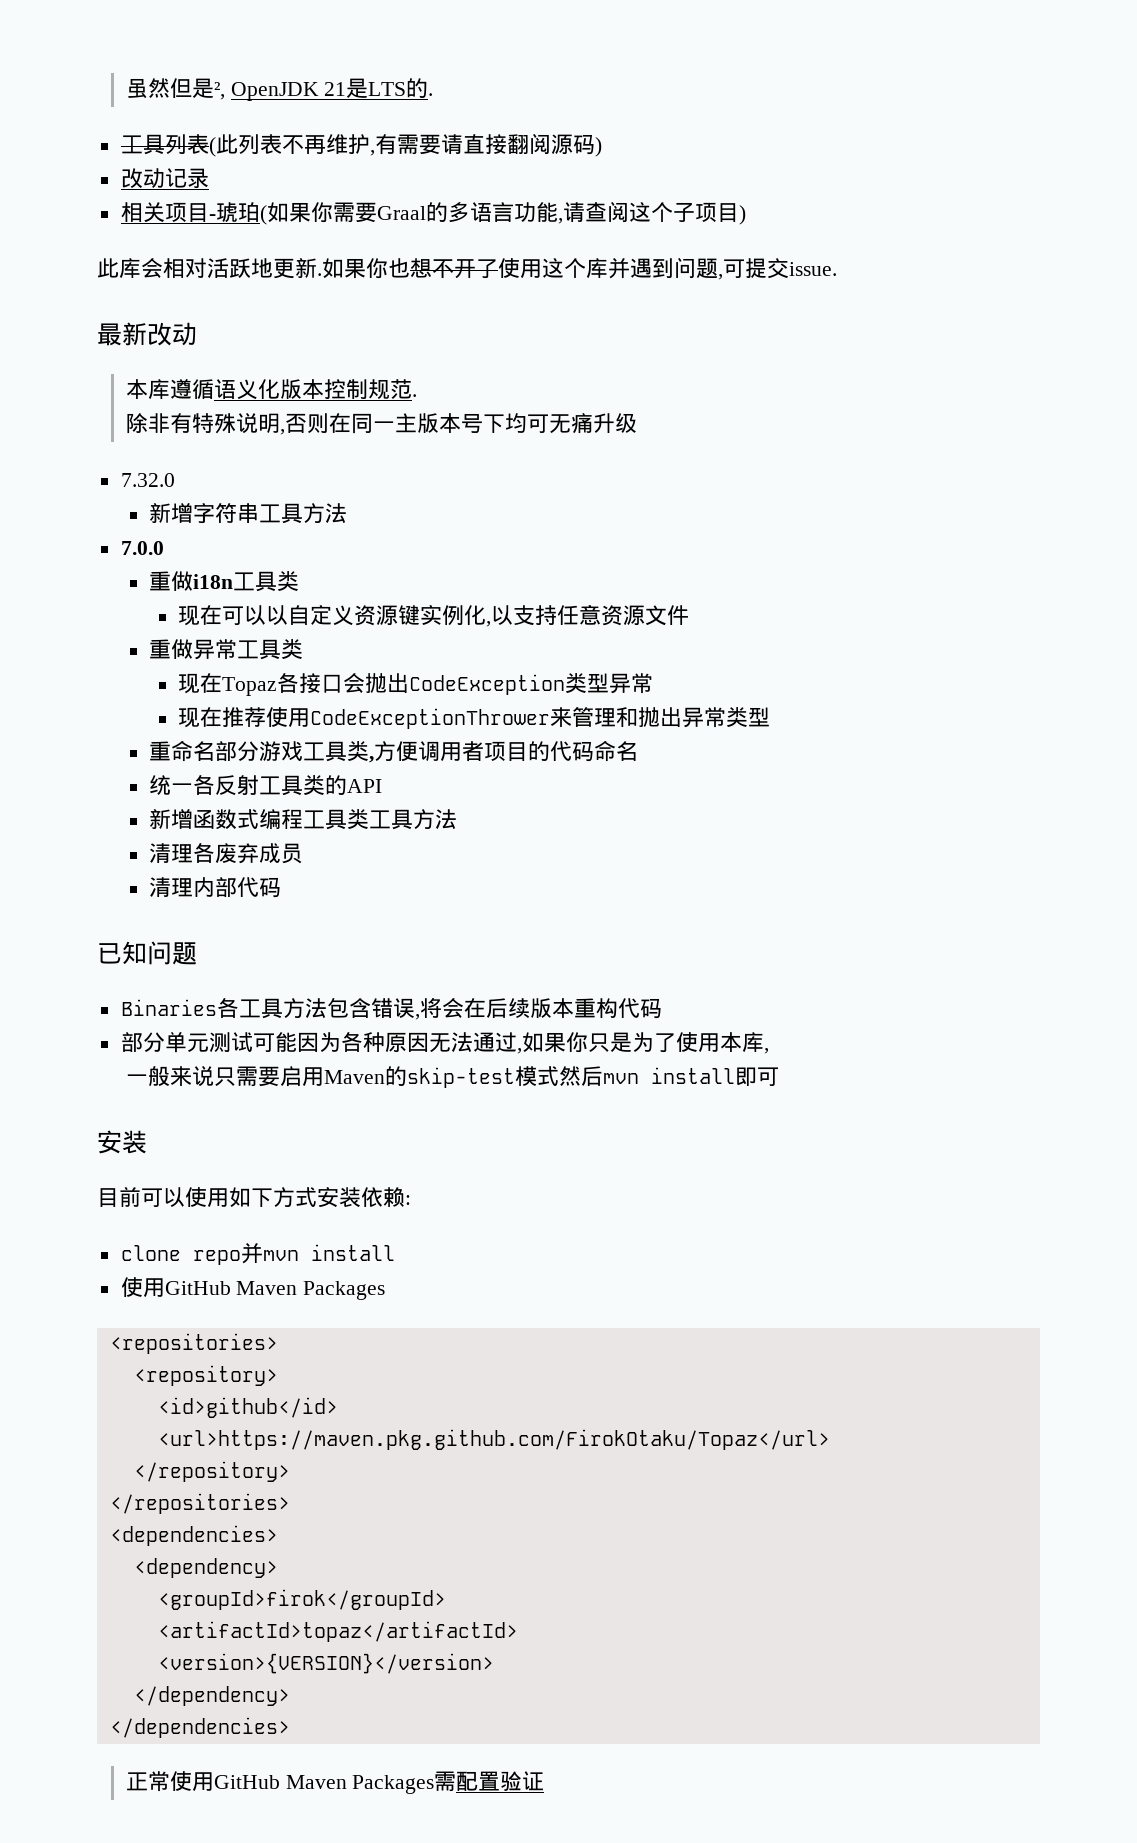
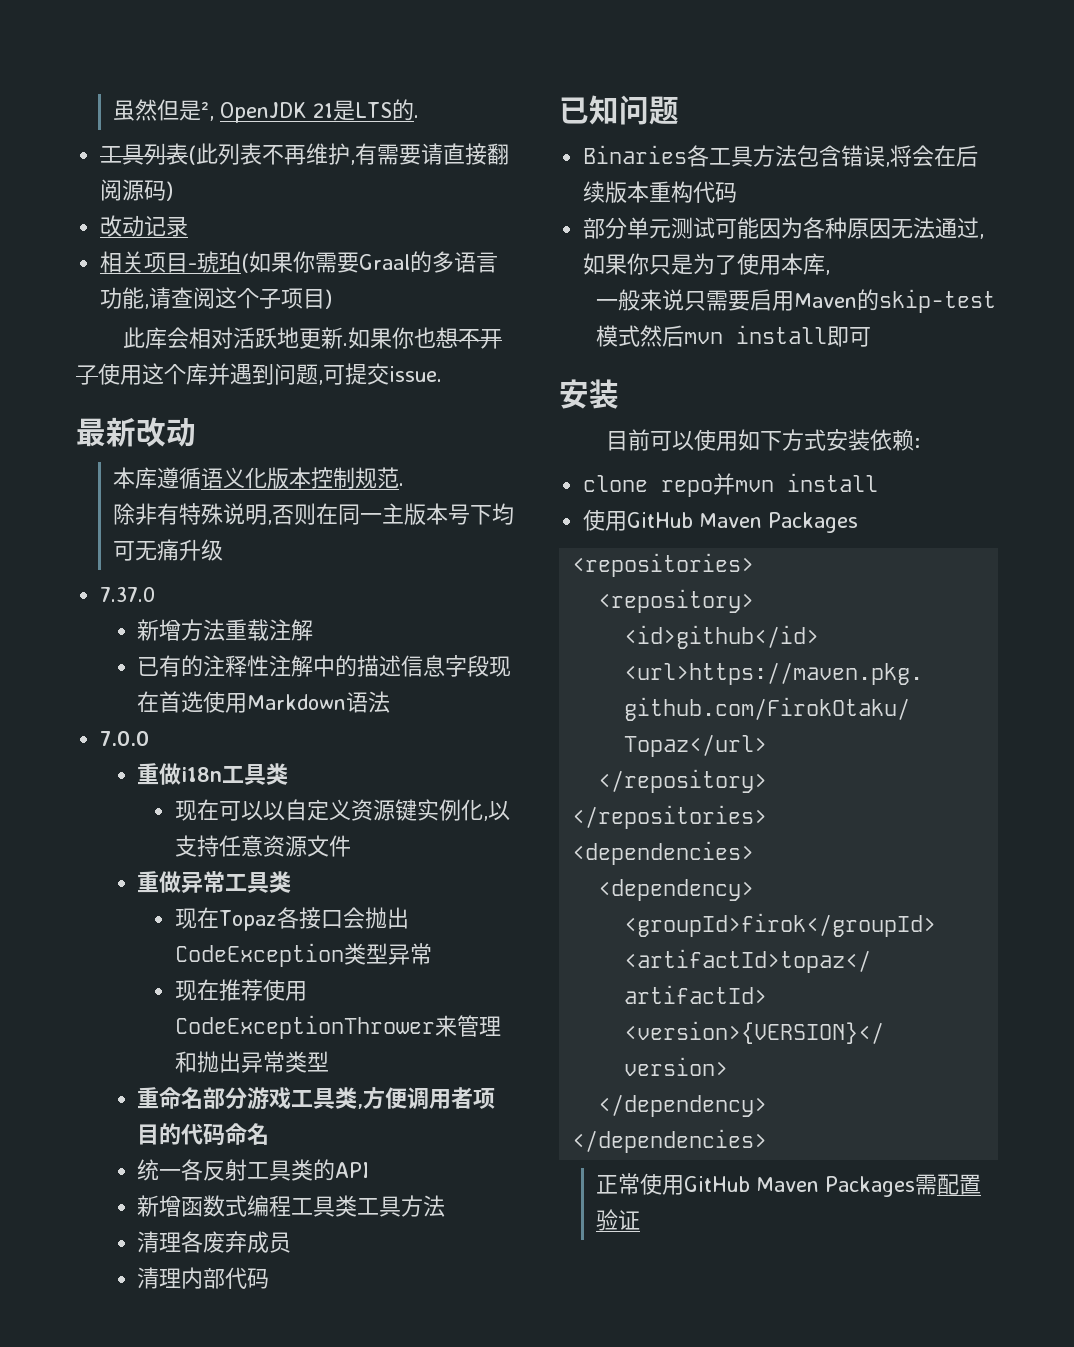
- 7.32.0
- 新增字符串工具方法
+ 7.37.0
+ 新增方法重载注解
+ 已有的注释性注解中的描述信息字段现在首选使用Markdown语法

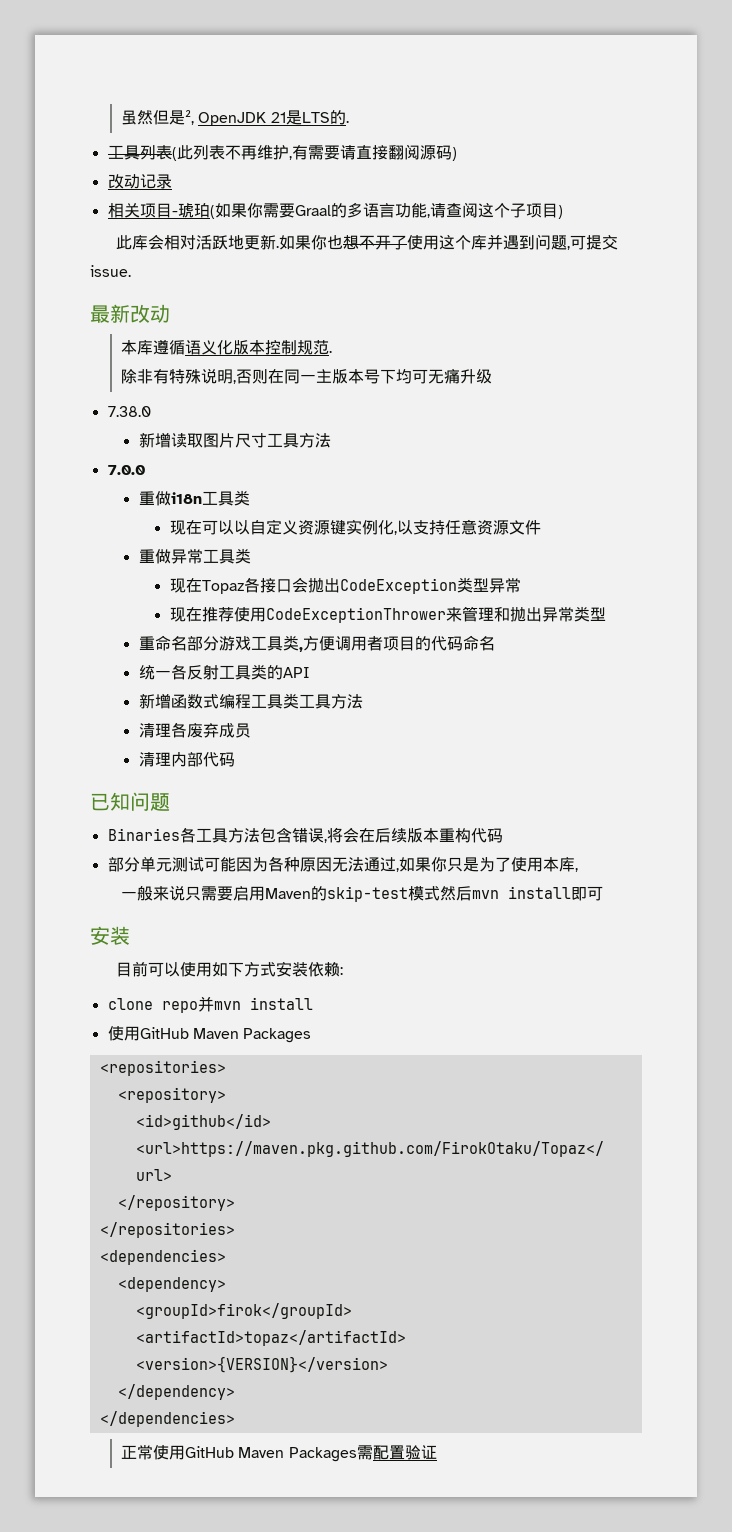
- 7.37.0
- 新增方法重载注解
- 已有的注释性注解中的描述信息字段现在首选使用Markdown语法
+ 7.38.0
+ 新增读取图片尺寸工具方法

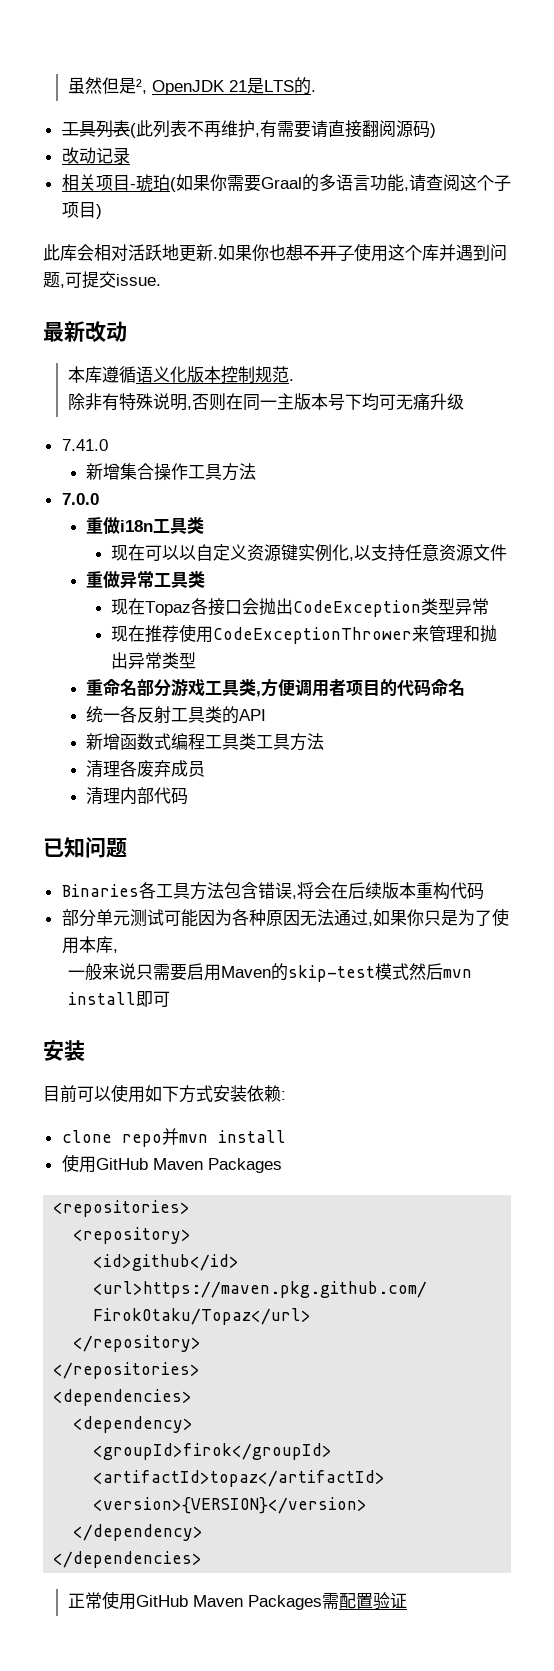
- 7.38.0
- 新增读取图片尺寸工具方法
+ 7.41.0
+ 新增集合操作工具方法

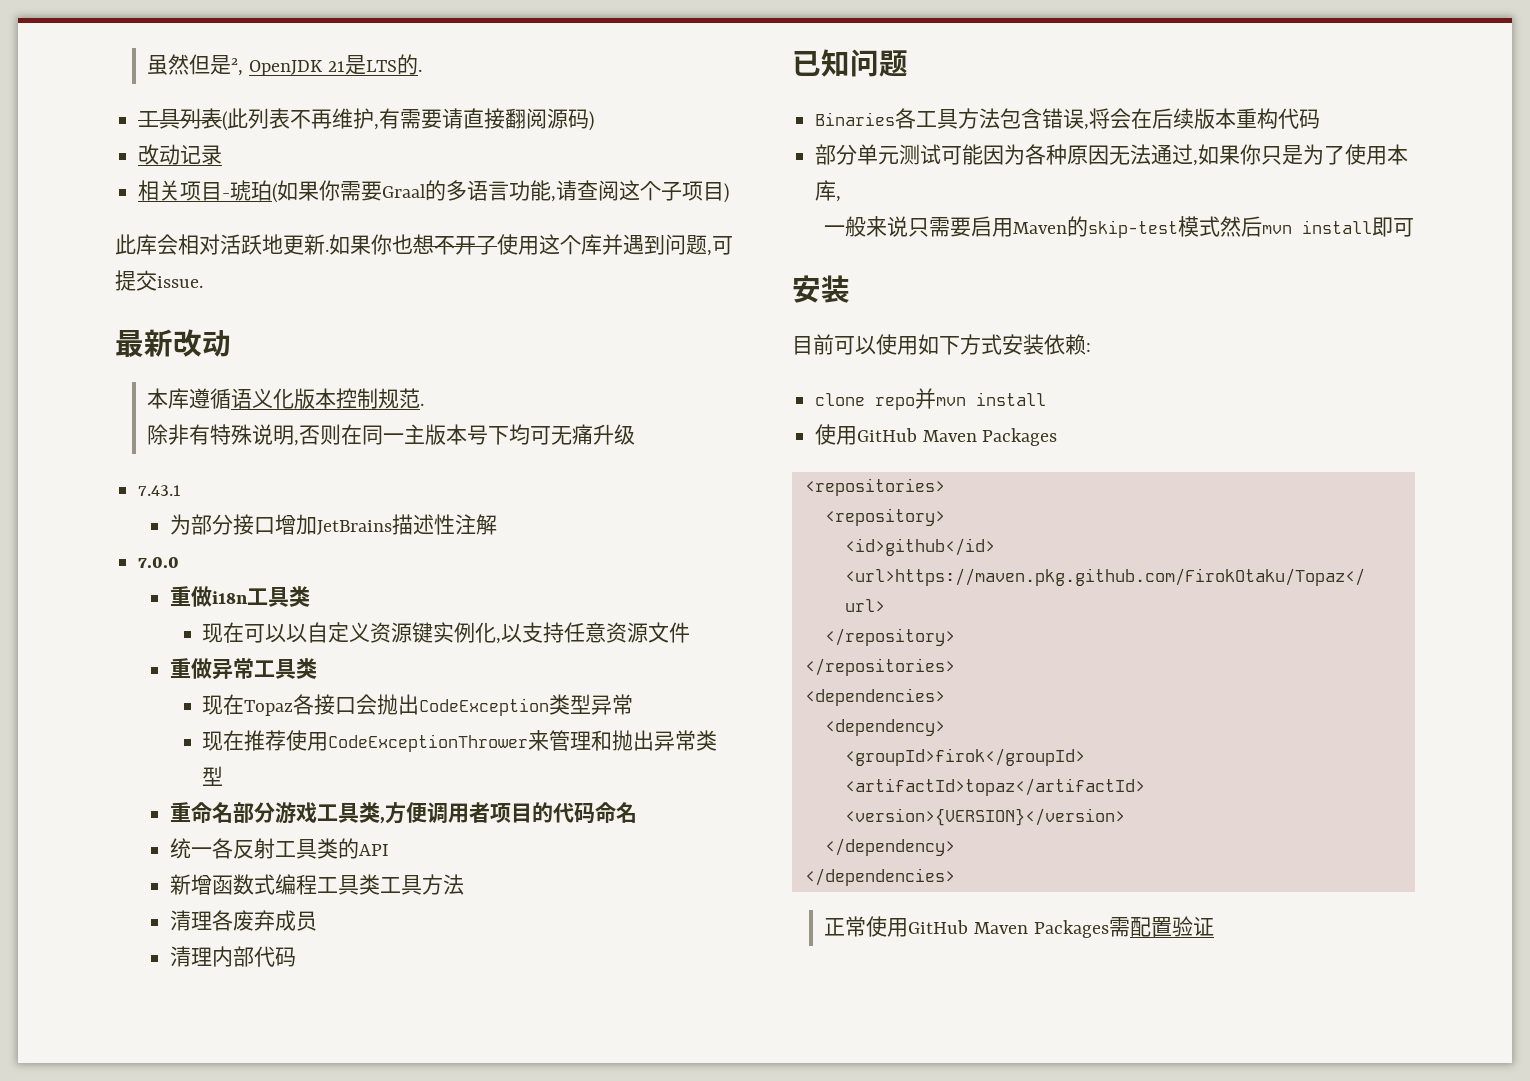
- 7.41.0
- 新增集合操作工具方法
+ 7.43.1
+ 为部分接口增加JetBrains描述性注解

